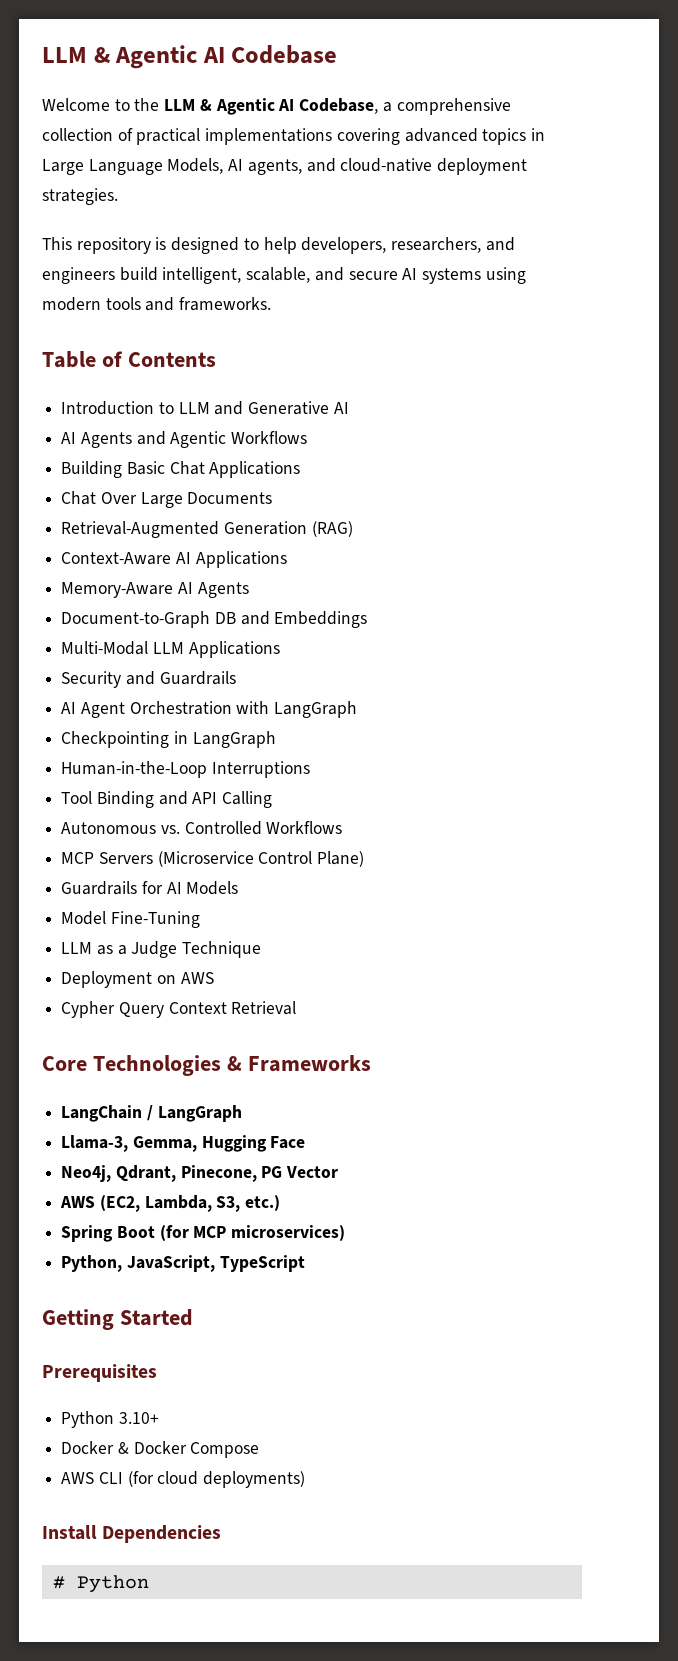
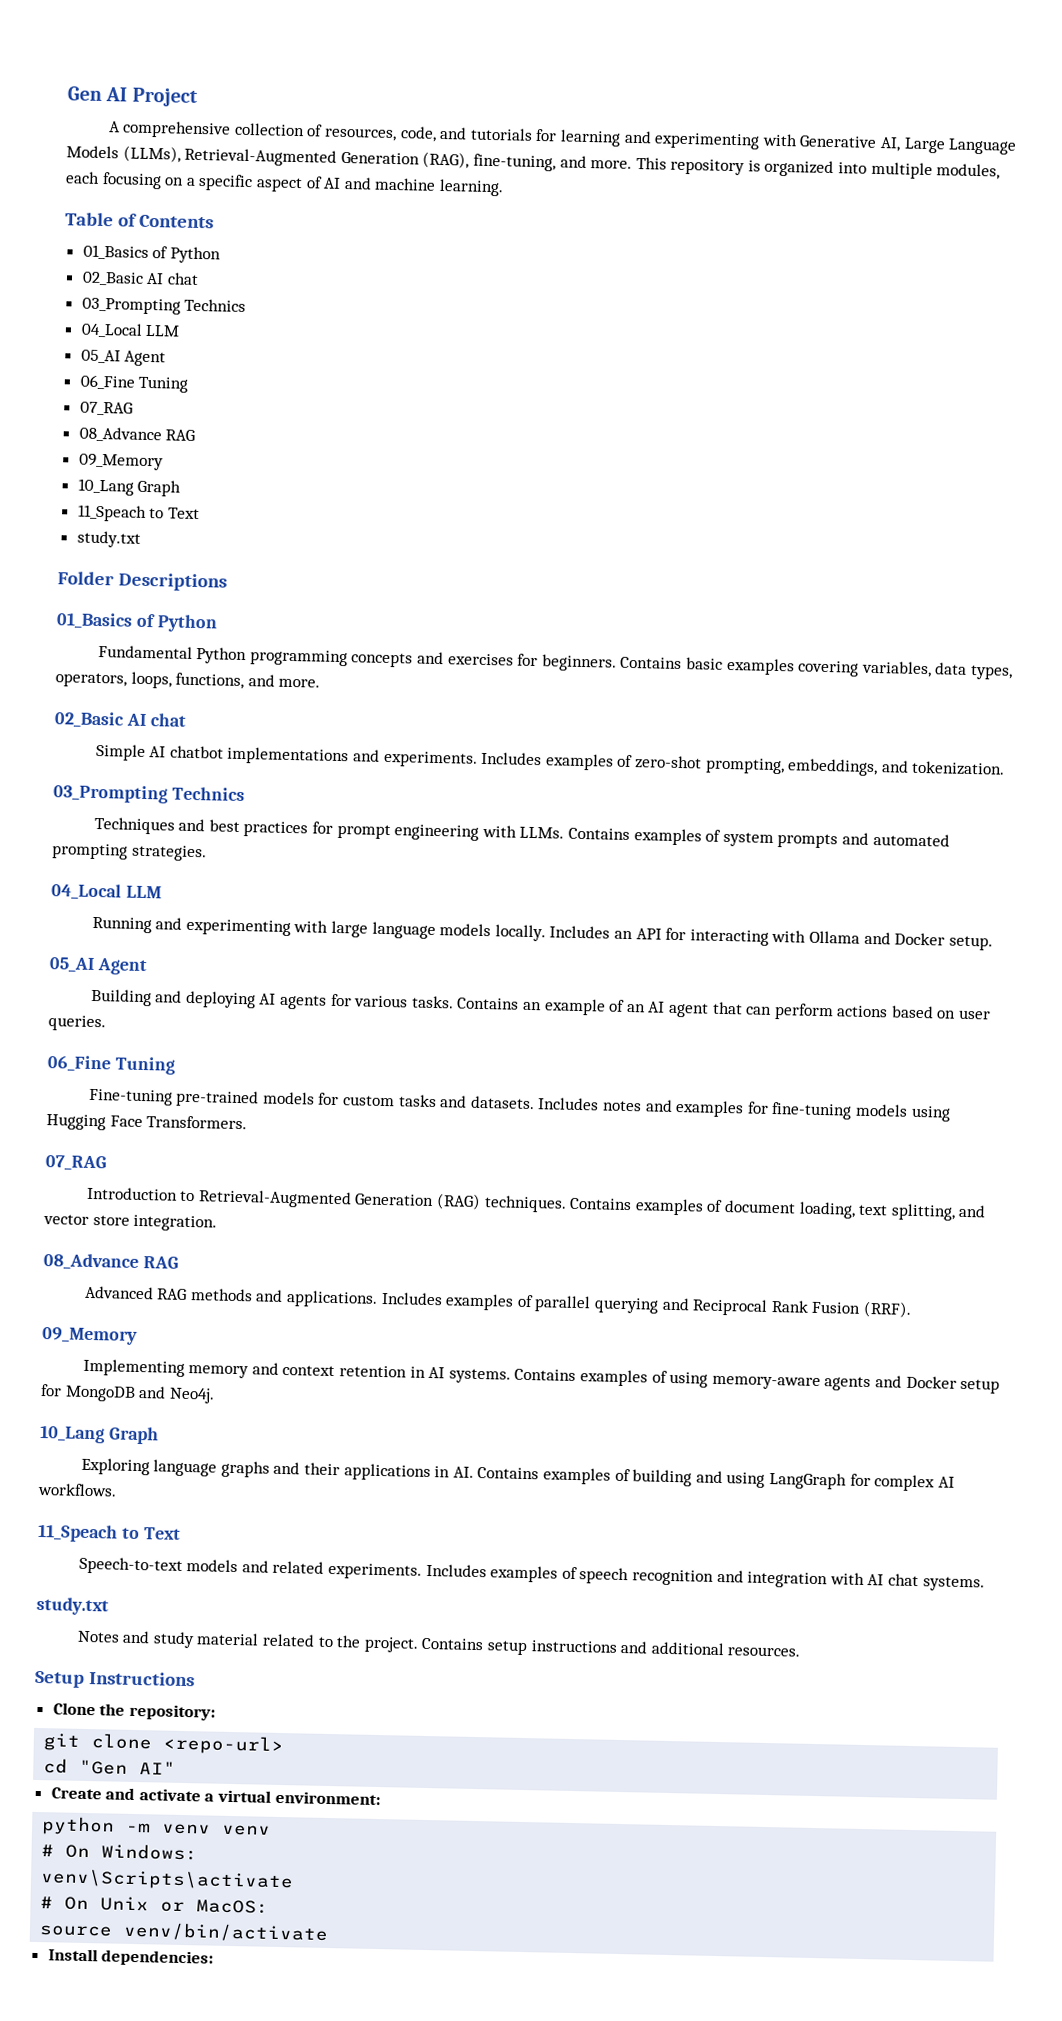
- LLM & Agentic AI Codebase
- Welcome to the LLM & Agentic AI Codebase, a comprehensive collection of practical implementations covering advanced topics in Large Language Models, AI agents, and cloud-native deployment strategies.
- This repository is designed to help developers, researchers, and engineers build intelligent, scalable, and secure AI systems using modern tools and frameworks.
+ Gen AI Project
+ A comprehensive collection of resources, code, and tutorials for learning and experimenting with Generative AI, Large Language Models (LLMs), Retrieval-Augmented Generation (RAG), fine-tuning, and more. This repository is organized into multiple modules, each focusing on a specific aspect of AI and machine learning.
  Table of Contents
- Introduction to LLM and Generative AI
- AI Agents and Agentic Workflows
- Building Basic Chat Applications
- Chat Over Large Documents
- Retrieval-Augmented Generation (RAG)
- Context-Aware AI Applications
- Memory-Aware AI Agents
- Document-to-Graph DB and Embeddings
- Multi-Modal LLM Applications
- Security and Guardrails
- AI Agent Orchestration with LangGraph
- Checkpointing in LangGraph
- Human-in-the-Loop Interruptions
- Tool Binding and API Calling
- Autonomous vs. Controlled Workflows
- MCP Servers (Microservice Control Plane)
- Guardrails for AI Models
- Model Fine-Tuning
- LLM as a Judge Technique
- Deployment on AWS
- Cypher Query Context Retrieval
- Core Technologies & Frameworks
- LangChain / LangGraph
- Llama-3, Gemma, Hugging Face
- Neo4j, Qdrant, Pinecone, PG Vector
- AWS (EC2, Lambda, S3, etc.)
- Spring Boot (for MCP microservices)
- Python, JavaScript, TypeScript
- Getting Started
- Prerequisites
- Python 3.10+
- Docker & Docker Compose
- AWS CLI (for cloud deployments)
- Install Dependencies
- # Python
+ 01_Basics of Python
+ 02_Basic AI chat
+ 03_Prompting Technics
+ 04_Local LLM
+ 05_AI Agent
+ 06_Fine Tuning
+ 07_RAG
+ 08_Advance RAG
+ 09_Memory
+ 10_Lang Graph
+ 11_Speach to Text
+ study.txt
+ Folder Descriptions
+ 01_Basics of Python
+ Fundamental Python programming concepts and exercises for beginners. Contains basic examples covering variables, data types, operators, loops, functions, and more.
+ 02_Basic AI chat
+ Simple AI chatbot implementations and experiments. Includes examples of zero-shot prompting, embeddings, and tokenization.
+ 03_Prompting Technics
+ Techniques and best practices for prompt engineering with LLMs. Contains examples of system prompts and automated prompting strategies.
+ 04_Local LLM
+ Running and experimenting with large language models locally. Includes an API for interacting with Ollama and Docker setup.
+ 05_AI Agent
+ Building and deploying AI agents for various tasks. Contains an example of an AI agent that can perform actions based on user queries.
+ 06_Fine Tuning
+ Fine-tuning pre-trained models for custom tasks and datasets. Includes notes and examples for fine-tuning models using Hugging Face Transformers.
+ 07_RAG
+ Introduction to Retrieval-Augmented Generation (RAG) techniques. Contains examples of document loading, text splitting, and vector store integration.
+ 08_Advance RAG
+ Advanced RAG methods and applications. Includes examples of parallel querying and Reciprocal Rank Fusion (RRF).
+ 09_Memory
+ Implementing memory and context retention in AI systems. Contains examples of using memory-aware agents and Docker setup for MongoDB and Neo4j.
+ 10_Lang Graph
+ Exploring language graphs and their applications in AI. Contains examples of building and using LangGraph for complex AI workflows.
+ 11_Speach to Text
+ Speech-to-text models and related experiments. Includes examples of speech recognition and integration with AI chat systems.
+ study.txt
+ Notes and study material related to the project. Contains setup instructions and additional resources.
+ Setup Instructions
+ Clone the repository:
+ git clone <repo-url>
+ cd "Gen AI"
+ Create and activate a virtual environment:
+ python -m venv venv
+ # On Windows:
+ venv\Scripts\activate
+ # On Unix or MacOS:
+ source venv/bin/activate
+ Install dependencies:

